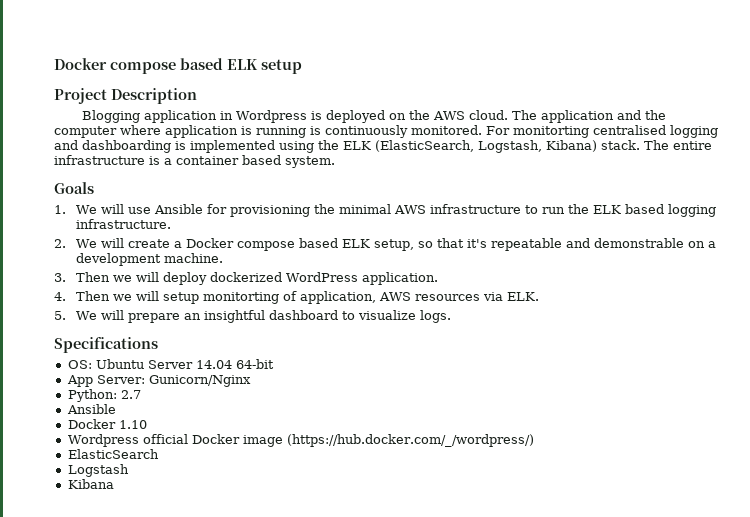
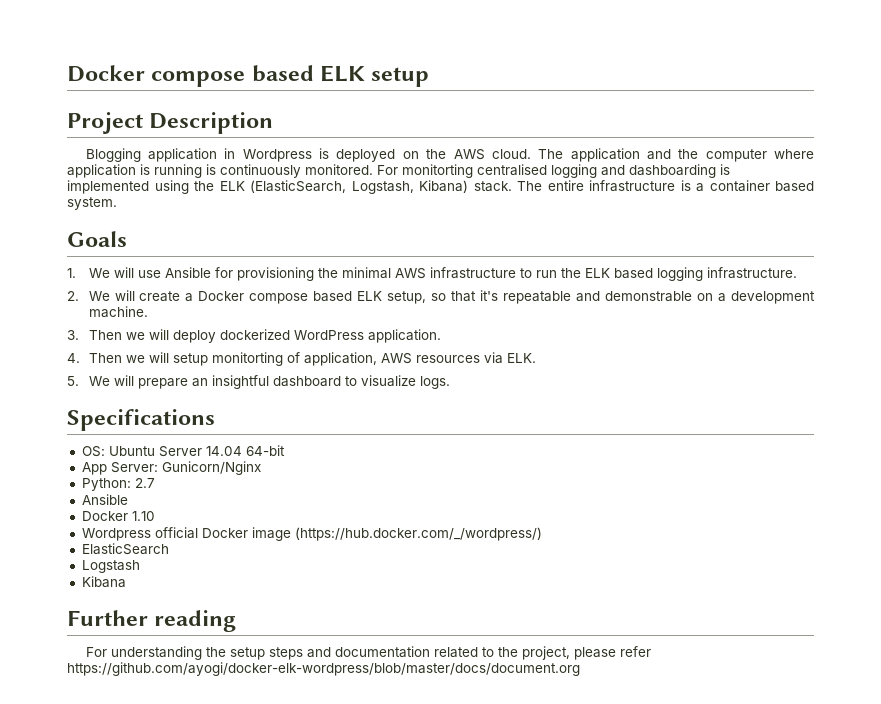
+ Further reading
+ For understanding the setup steps and documentation related to the project, please refer https://github.com/ayogi/docker-elk-wordpress/blob/master/docs/document.org

